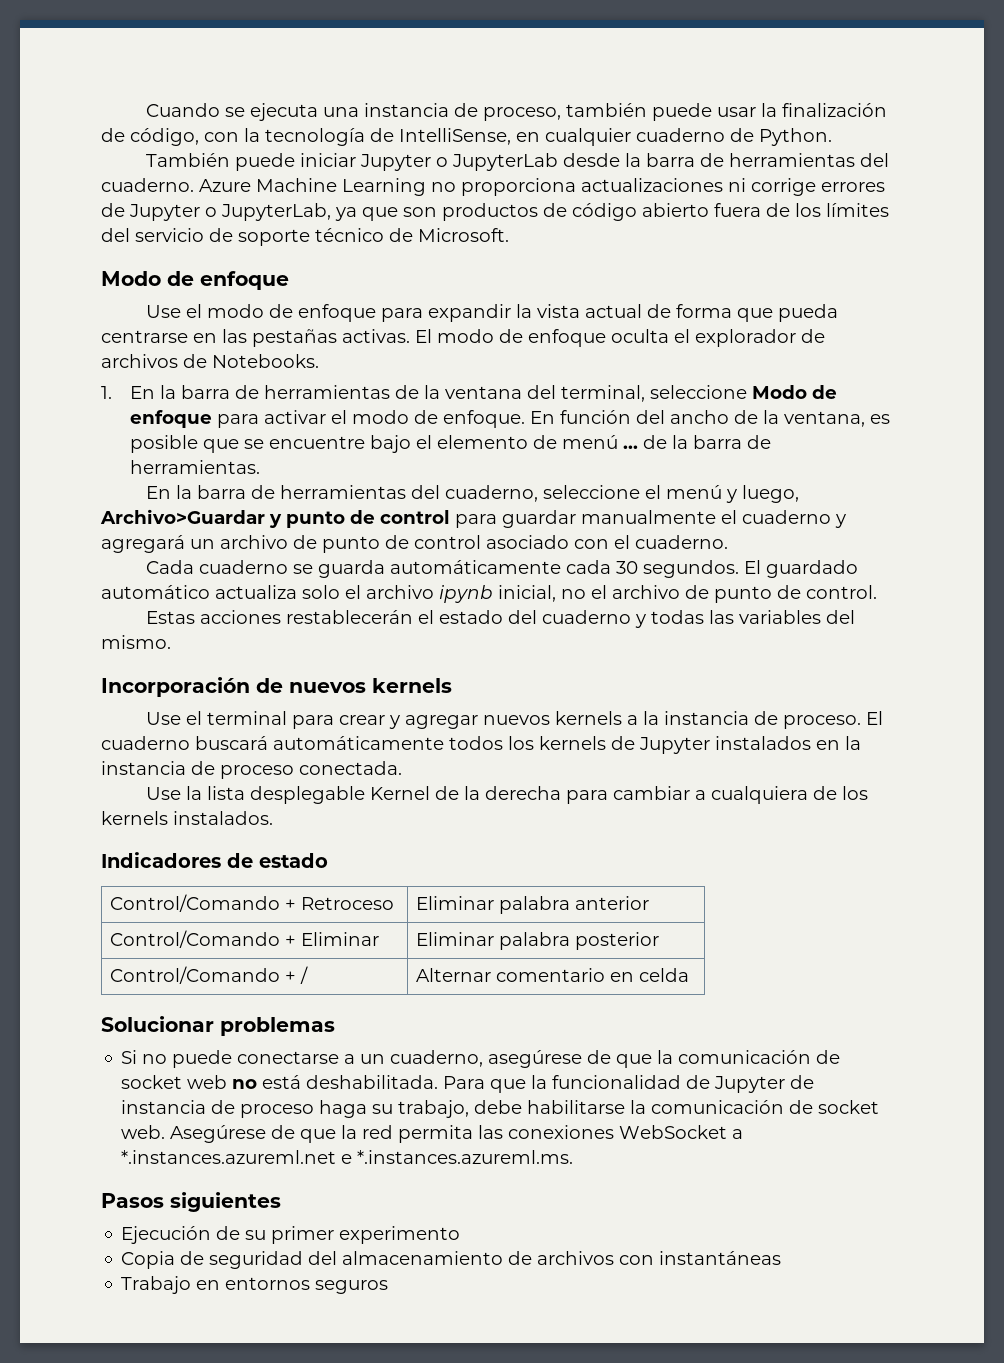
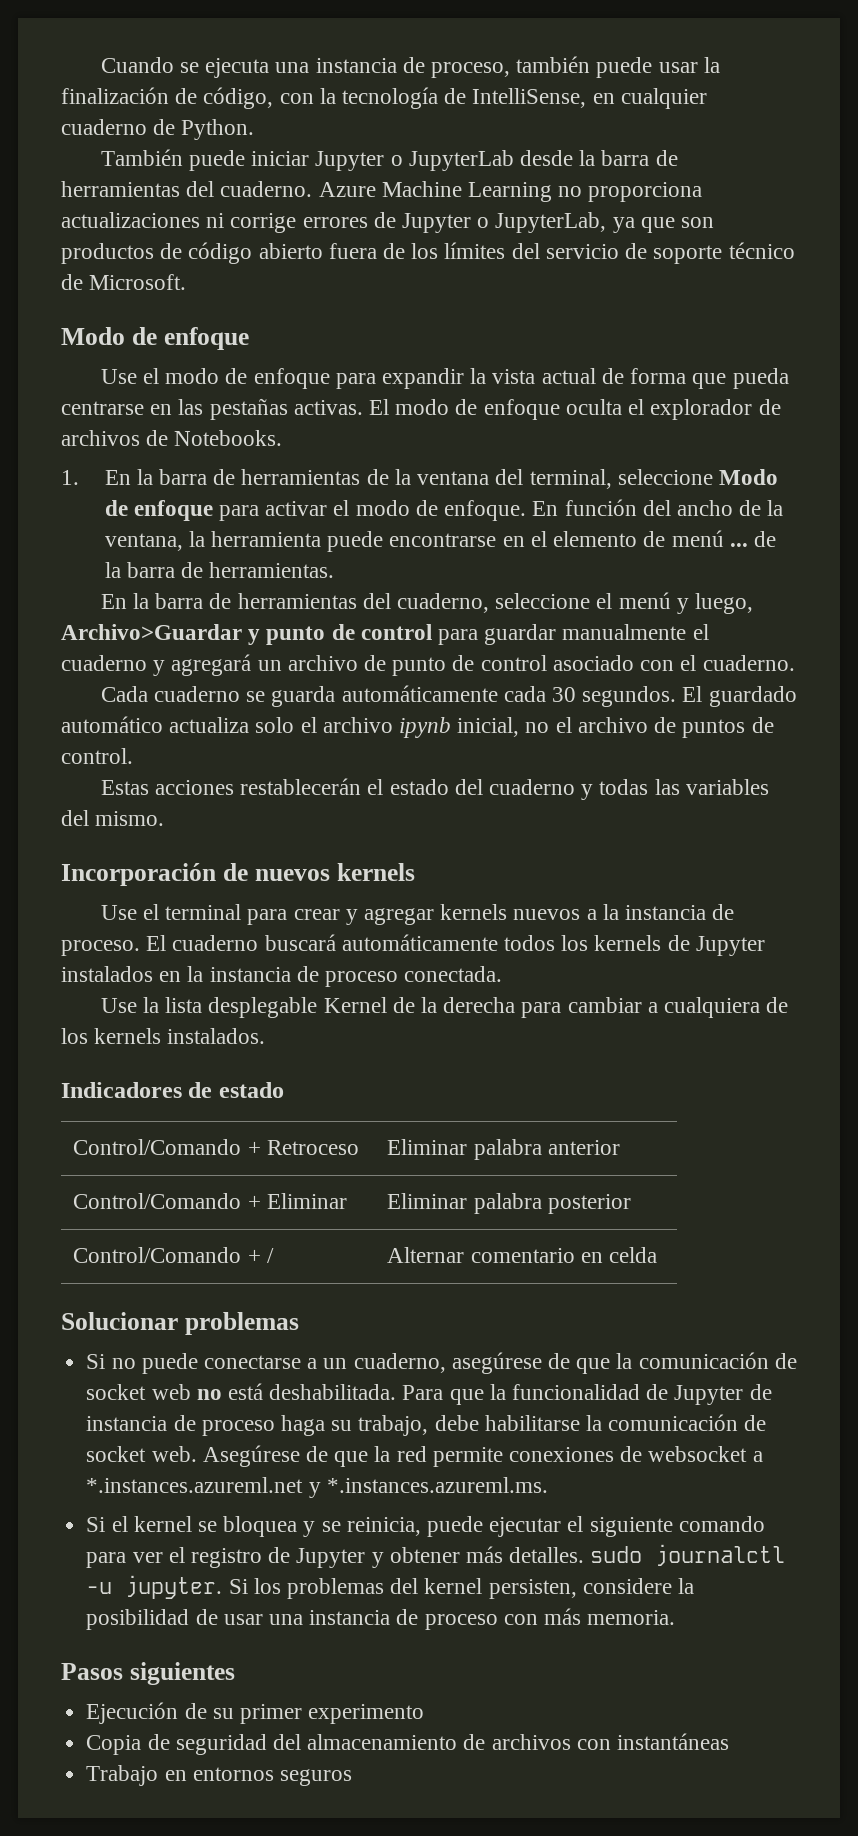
- En función del ancho de la ventana, es posible que se encuentre bajo el elemento de menú ... de la barra de herramientas.
+ En función del ancho de la ventana, la herramienta puede encontrarse en el elemento de menú ... de la barra de herramientas.
- El guardado automático actualiza solo el archivo ipynb inicial, no el archivo de punto de control.
+ El guardado automático actualiza solo el archivo ipynb inicial, no el archivo de puntos de control.
- Use el terminal para crear y agregar nuevos kernels a la instancia de proceso.
+ Use el terminal para crear y agregar kernels nuevos a la instancia de proceso.
- Asegúrese de que la red permita las conexiones WebSocket a *.instances.azureml.net e *.instances.azureml.ms.
+ Asegúrese de que la red permite conexiones de websocket a *.instances.azureml.net y *.instances.azureml.ms.
+ Si el kernel se bloquea y se reinicia, puede ejecutar el siguiente comando para ver el registro de Jupyter y obtener más detalles. sudo journalctl -u jupyter. Si los problemas del kernel persisten, considere la posibilidad de usar una instancia de proceso con más memoria.

